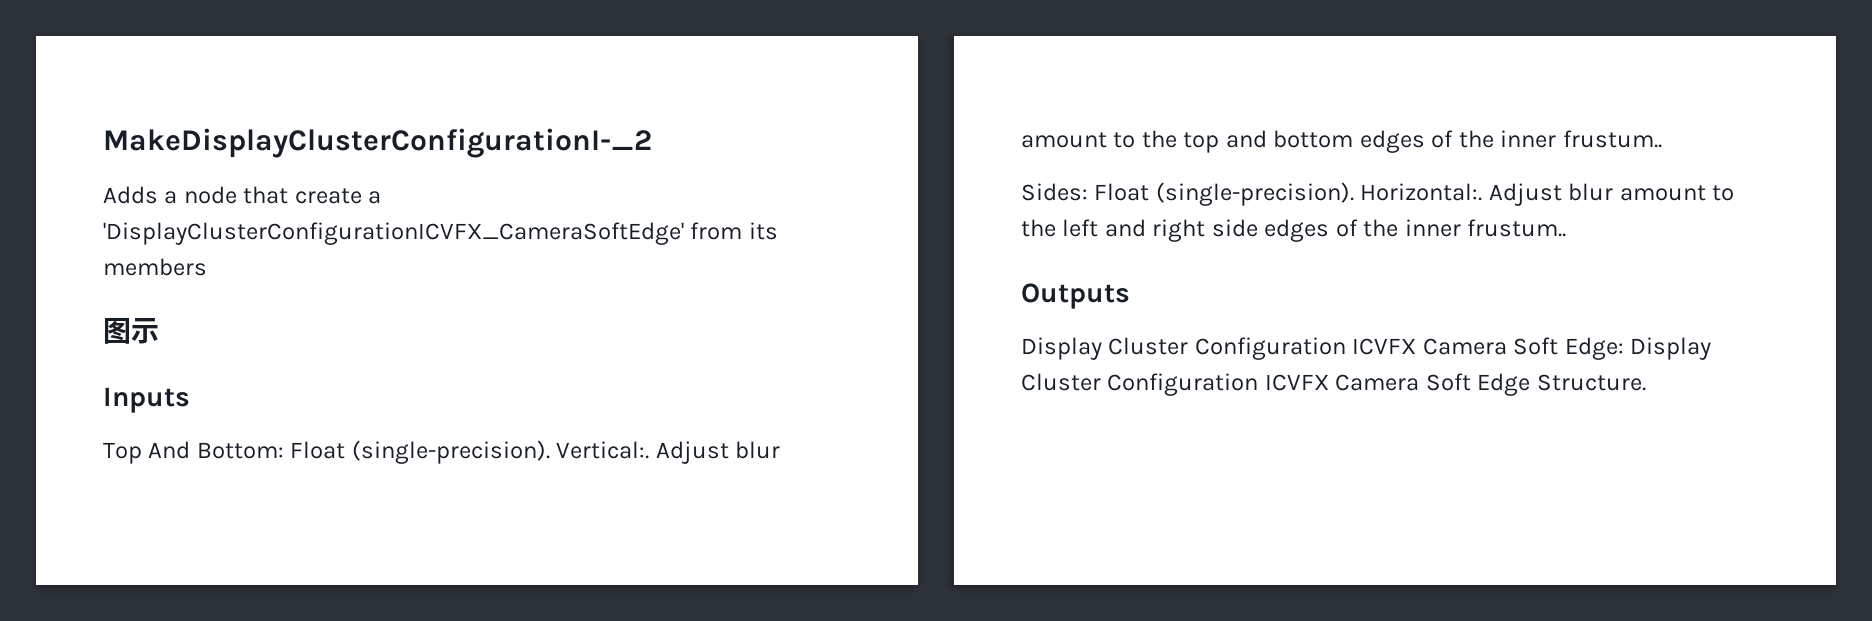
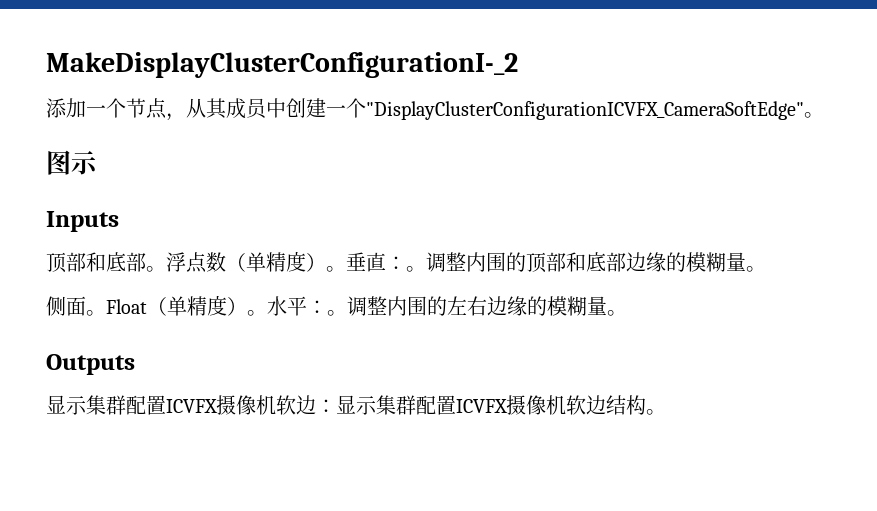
- Adds a node that create a 'DisplayClusterConfigurationICVFX_CameraSoftEdge' from its members
+ 添加一个节点，从其成员中创建一个"DisplayClusterConfigurationICVFX_CameraSoftEdge"。
  图示
  Inputs
- Top And Bottom: Float (single-precision). Vertical:. Adjust blur amount to the top and bottom edges of the inner frustum..
- Sides: Float (single-precision). Horizontal:. Adjust blur amount to the left and right side edges of the inner frustum..
+ 顶部和底部。浮点数（单精度）。垂直：。调整内围的顶部和底部边缘的模糊量。
+ 侧面。Float（单精度）。水平：。调整内围的左右边缘的模糊量。
  Outputs
- Display Cluster Configuration ICVFX Camera Soft Edge: Display Cluster Configuration ICVFX Camera Soft Edge Structure.
+ 显示集群配置ICVFX摄像机软边：显示集群配置ICVFX摄像机软边结构。

